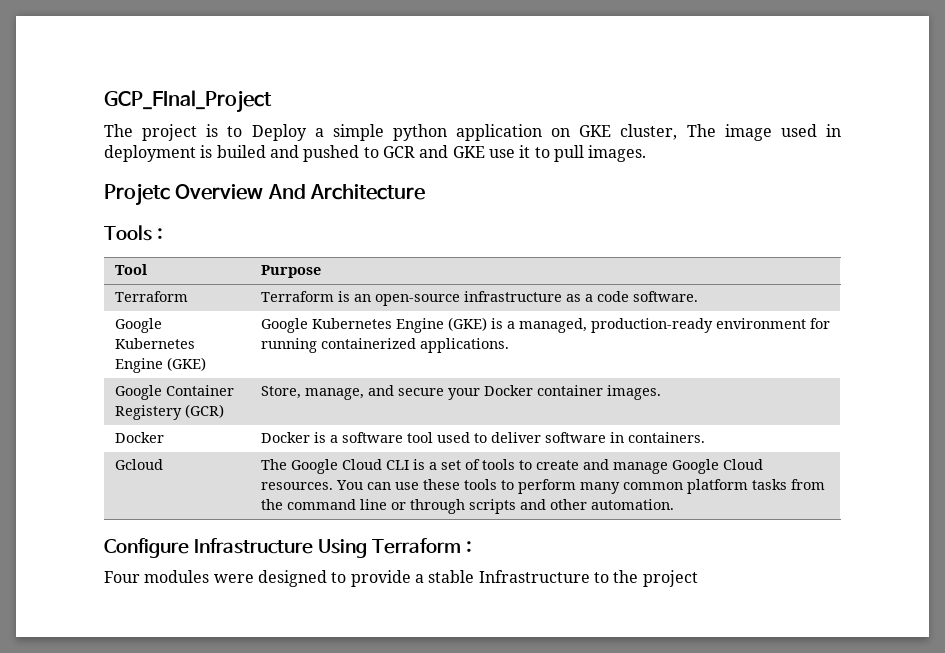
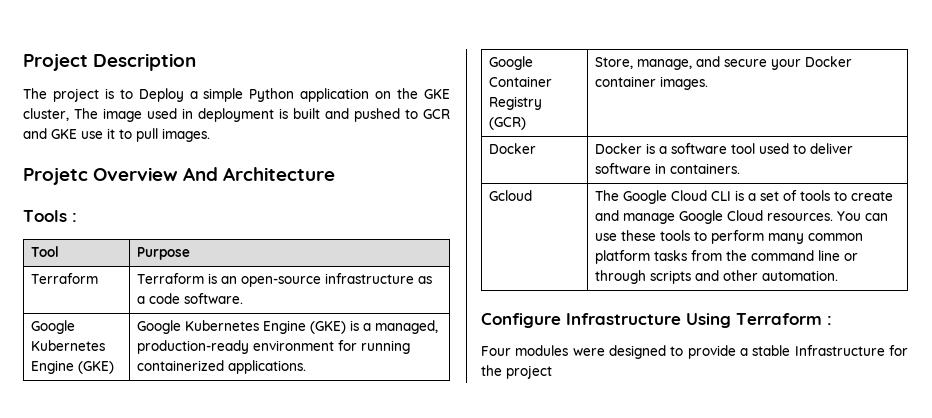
- GCP_FInal_Project
+ Project Description
- The project is to Deploy a simple python application on GKE cluster, The image used in deployment is builed and pushed to GCR and GKE use it to pull images.
+ The project is to Deploy a simple Python application on the GKE cluster, The image used in deployment is built and pushed to GCR and GKE use it to pull images.
- Google Container Registery (GCR) | Store, manage, and secure your Docker container images.
+ Google Container Registry (GCR) | Store, manage, and secure your Docker container images.
- Four modules were designed to provide a stable Infrastructure to the project
+ Four modules were designed to provide a stable Infrastructure for the project

